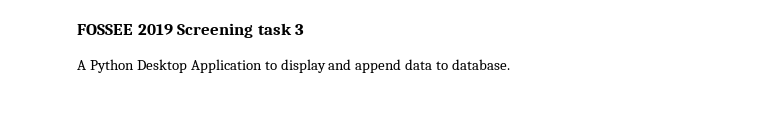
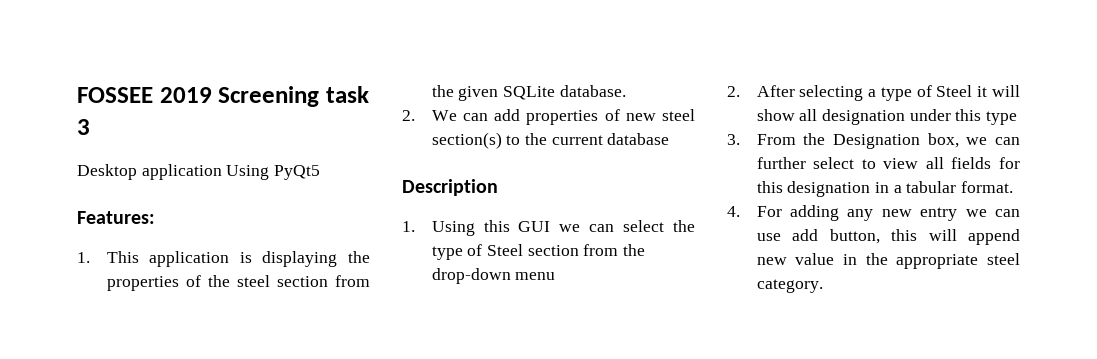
- A Python Desktop Application to display and append data to database.
+ Desktop application Using PyQt5
+ Features:
+ 1. This application is displaying the properties of the steel section from the given SQLite database.
+ 2. We can add properties of new steel section(s) to the current database
+ Description
+ 1. Using this GUI we can select the type of Steel section from the drop-down menu
+ 2. After selecting a type of Steel it will show all designation under this type
+ 3. From the Designation box, we can further select to view all fields for this designation in a tabular format.
+ 4. For adding any new entry we can use add button, this will append new value in the appropriate steel category.

